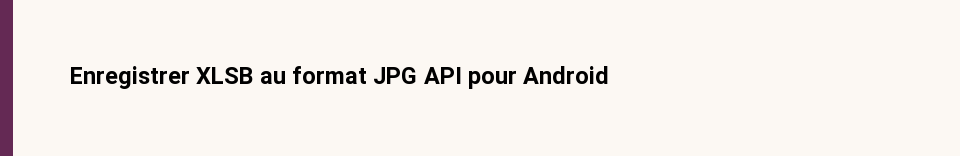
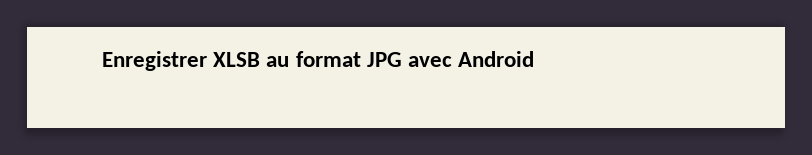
- Enregistrer XLSB au format JPG API pour Android
+ Enregistrer XLSB au format JPG avec Android

